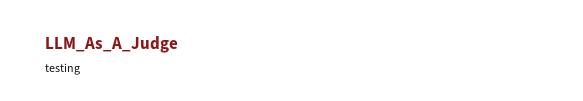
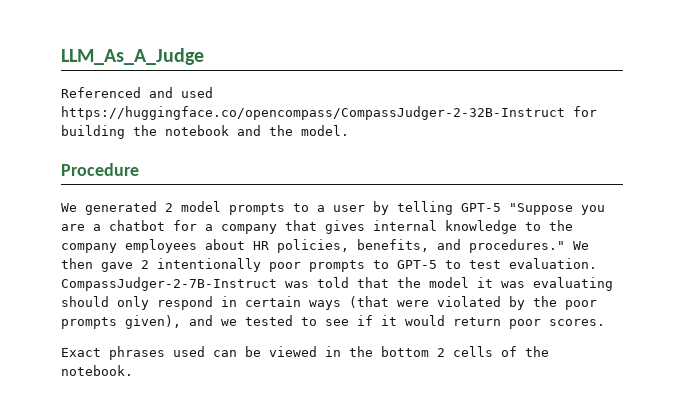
- testing
+ Referenced and used https://huggingface.co/opencompass/CompassJudger-2-32B-Instruct for building the notebook and the model.
+ Procedure
+ We generated 2 model prompts to a user by telling GPT-5 "Suppose you are a chatbot for a company that gives internal knowledge to the company employees about HR policies, benefits, and procedures." We then gave 2 intentionally poor prompts to GPT-5 to test evaluation. CompassJudger-2-7B-Instruct was told that the model it was evaluating should only respond in certain ways (that were violated by the poor prompts given), and we tested to see if it would return poor scores.
+ Exact phrases used can be viewed in the bottom 2 cells of the notebook.

